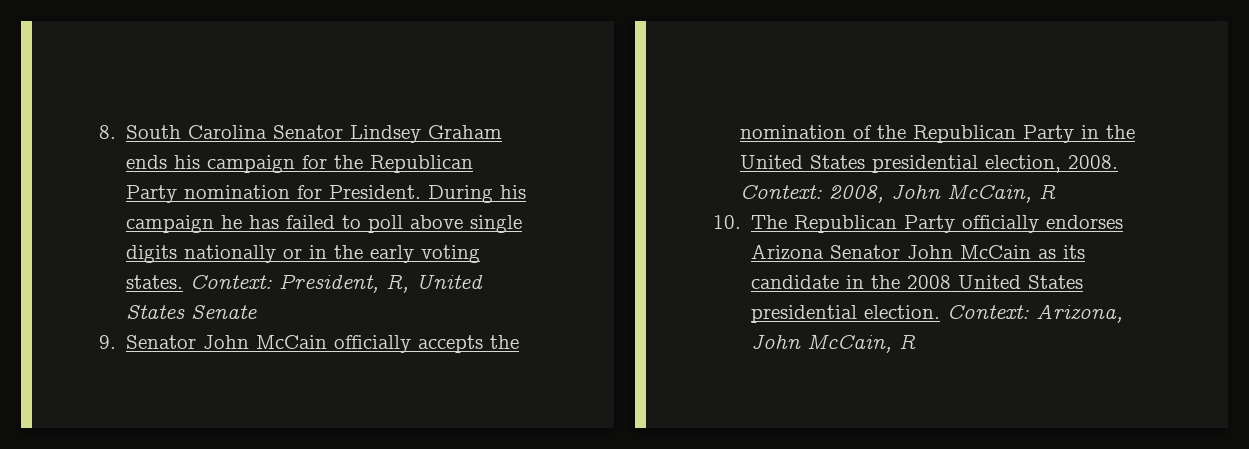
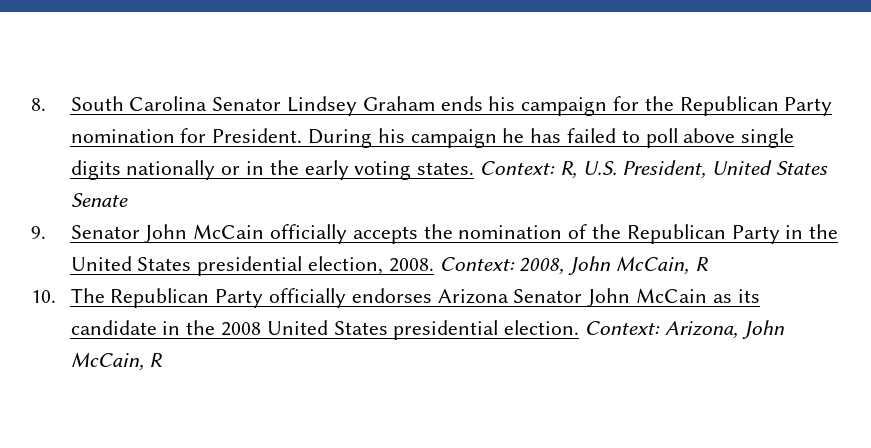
- Context: President, R, United States Senate
+ Context: R, U.S. President, United States Senate

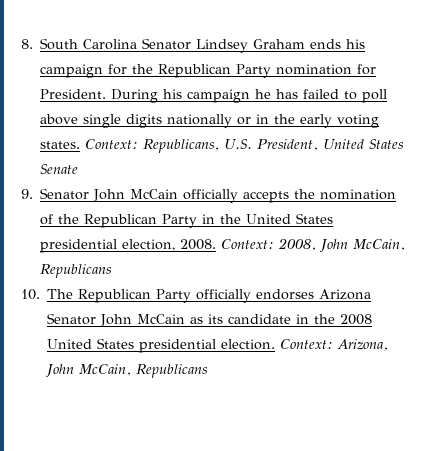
- Context: R, U.S. President, United States Senate
+ Context: Republicans, U.S. President, United States Senate
- Context: 2008, John McCain, R
+ Context: 2008, John McCain, Republicans
- Context: Arizona, John McCain, R
+ Context: Arizona, John McCain, Republicans

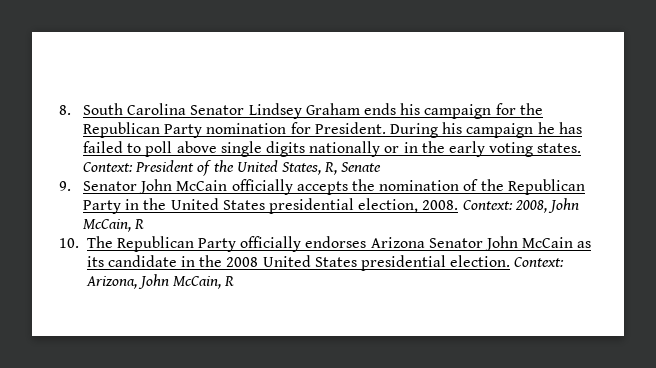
- Context: Republicans, U.S. President, United States Senate
+ Context: President of the United States, R, Senate
- Context: 2008, John McCain, Republicans
+ Context: 2008, John McCain, R
- Context: Arizona, John McCain, Republicans
+ Context: Arizona, John McCain, R

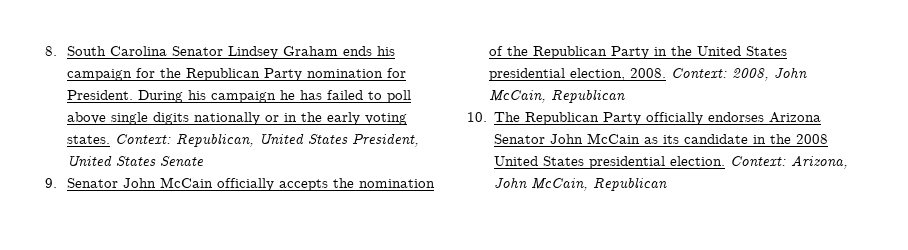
- Context: President of the United States, R, Senate
+ Context: Republican, United States President, United States Senate
- Context: 2008, John McCain, R
+ Context: 2008, John McCain, Republican
- Context: Arizona, John McCain, R
+ Context: Arizona, John McCain, Republican

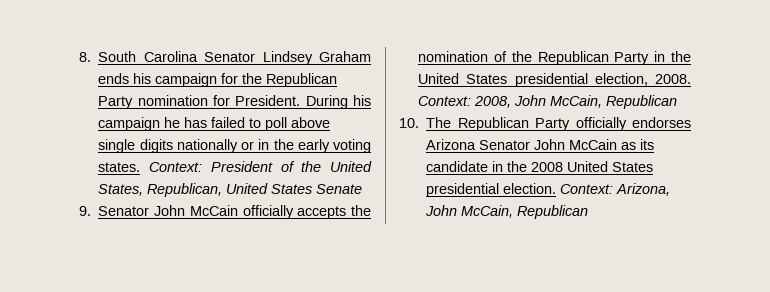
- Context: Republican, United States President, United States Senate
+ Context: President of the United States, Republican, United States Senate

